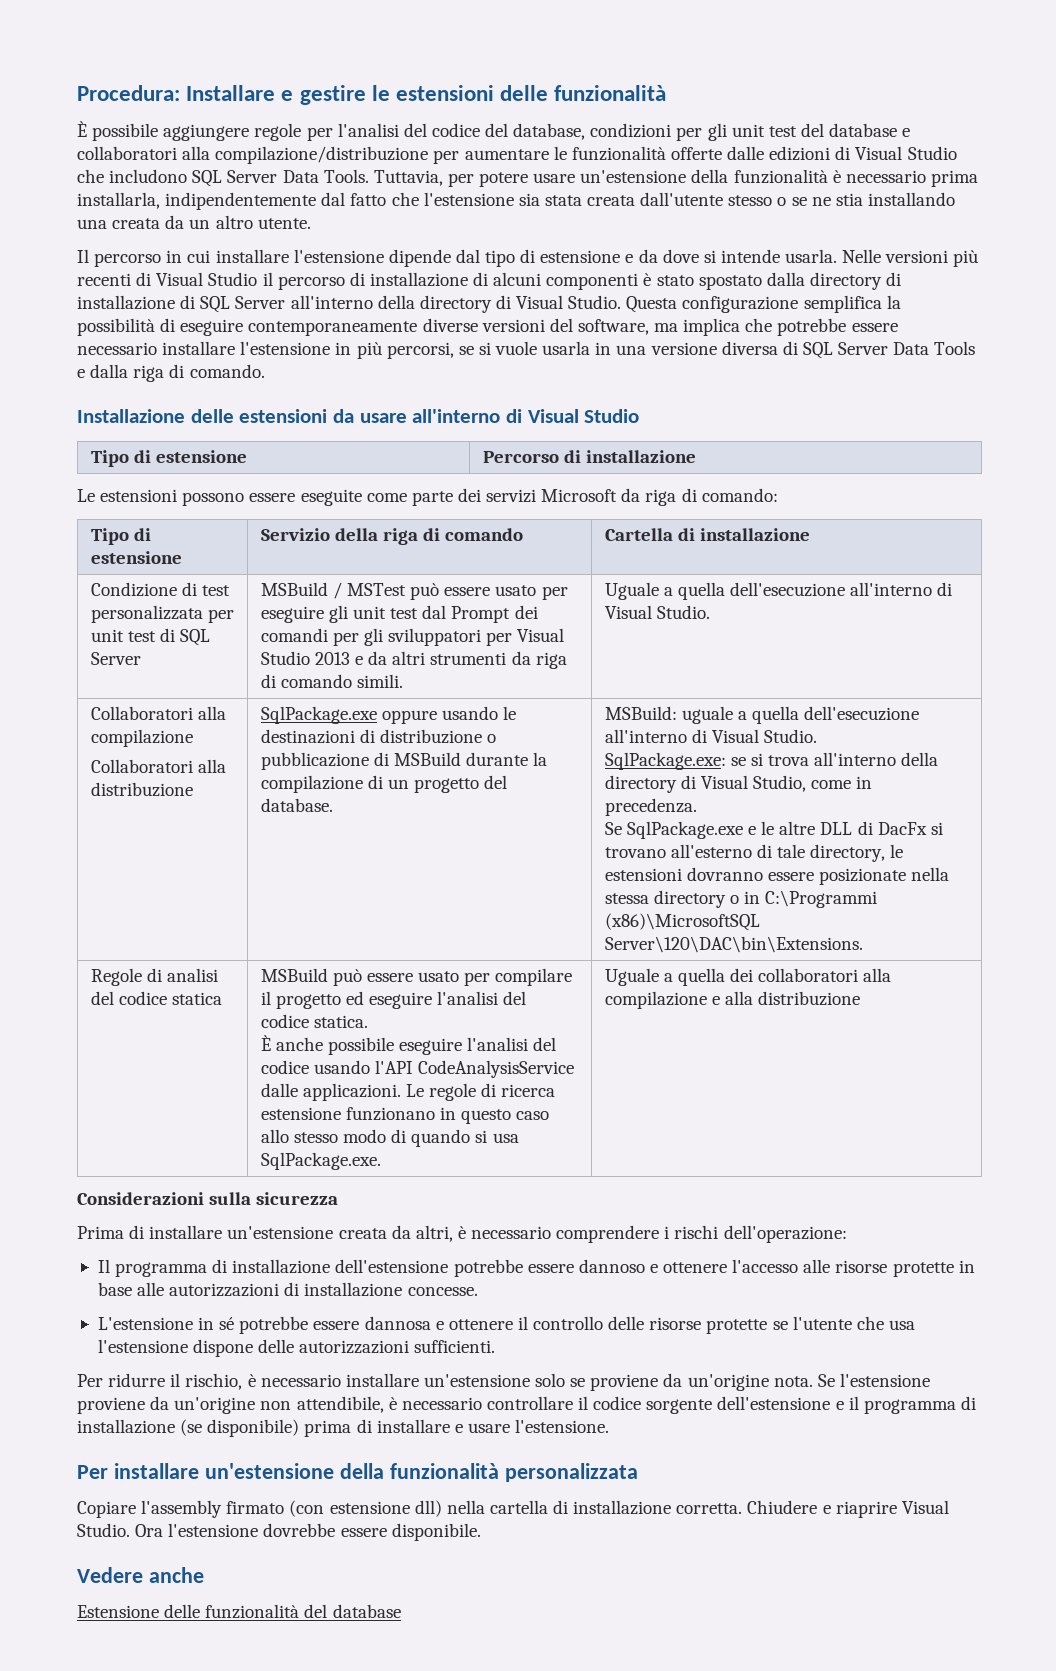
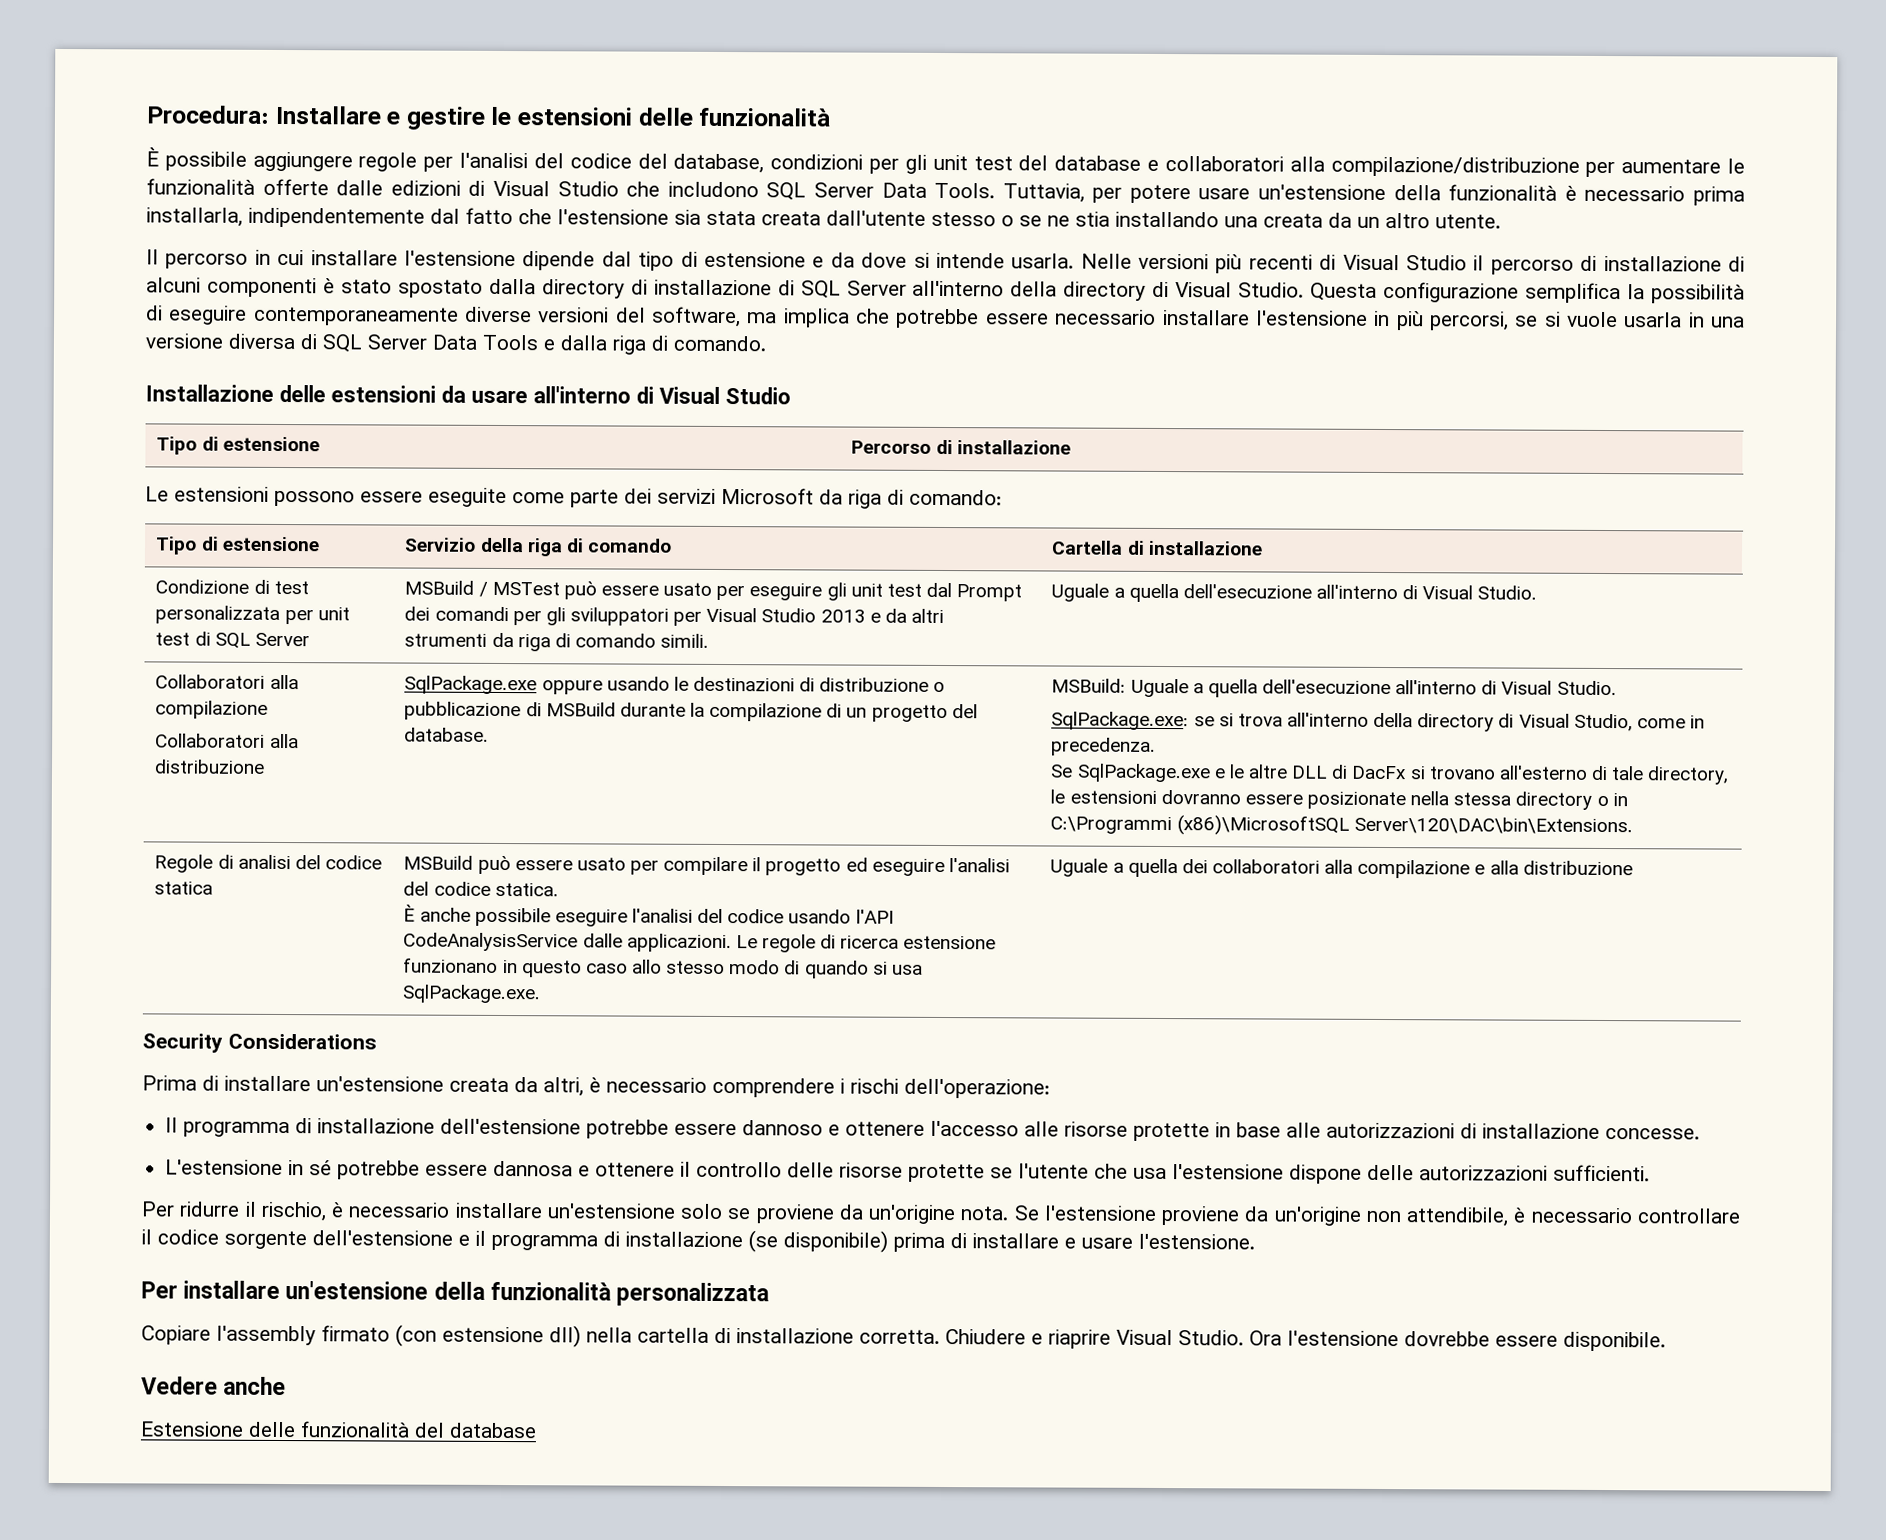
- MSBuild: uguale a quella dell'esecuzione all'interno di Visual Studio.
+ MSBuild: Uguale a quella dell'esecuzione all'interno di Visual Studio.
- Considerazioni sulla sicurezza
+ Security Considerations

